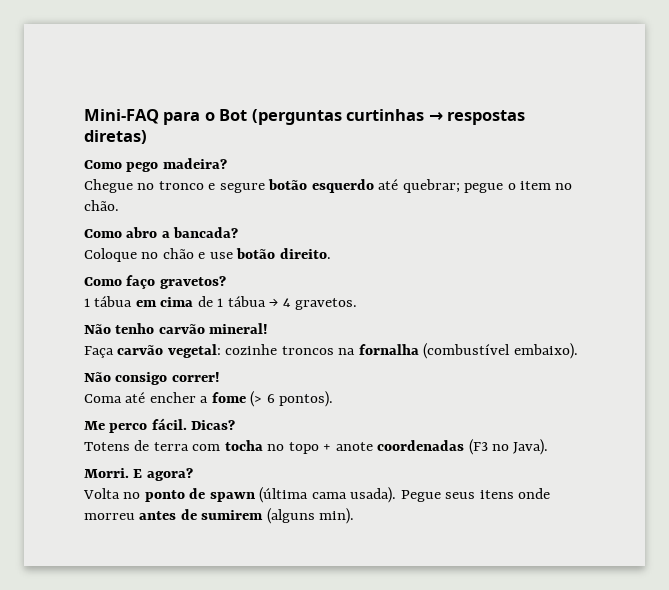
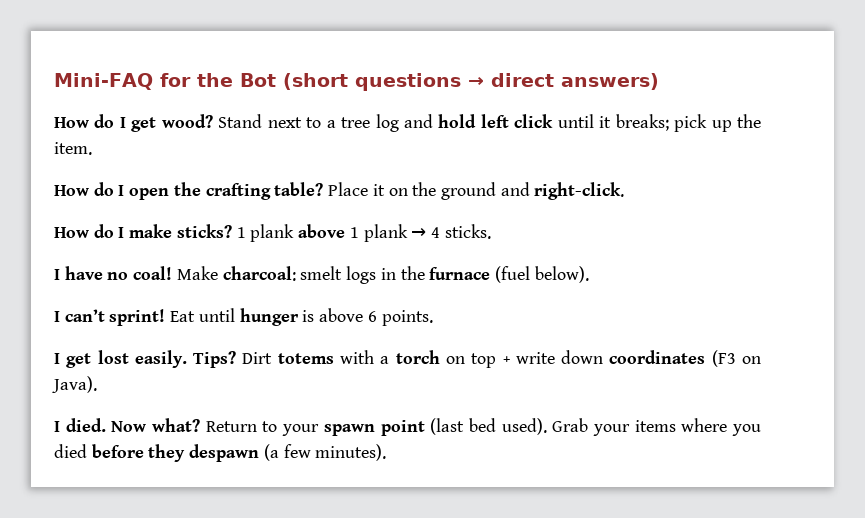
- Mini‑FAQ para o Bot (perguntas curtinhas → respostas diretas)
- Como pego madeira?
- Chegue no tronco e segure botão esquerdo até quebrar; pegue o item no chão.
- Como abro a bancada?
- Coloque no chão e use botão direito.
- Como faço gravetos?
- 1 tábua em cima de 1 tábua → 4 gravetos.
- Não tenho carvão mineral!
- Faça carvão vegetal: cozinhe troncos na fornalha (combustível embaixo).
- Não consigo correr!
- Coma até encher a fome (> 6 pontos).
- Me perco fácil. Dicas?
- Totens de terra com tocha no topo + anote coordenadas (F3 no Java).
- Morri. E agora?
- Volta no ponto de spawn (última cama usada). Pegue seus itens onde morreu antes de sumirem (alguns min).
+ Mini‑FAQ for the Bot (short questions → direct answers)
+ How do I get wood? Stand next to a tree log and hold left click until it breaks; pick up the item.
+ How do I open the crafting table? Place it on the ground and right‑click.
+ How do I make sticks? 1 plank above 1 plank → 4 sticks.
+ I have no coal! Make charcoal: smelt logs in the furnace (fuel below).
+ I can’t sprint! Eat until hunger is above 6 points.
+ I get lost easily. Tips? Dirt totems with a torch on top + write down coordinates (F3 on Java).
+ I died. Now what? Return to your spawn point (last bed used). Grab your items where you died before they despawn (a few minutes).

